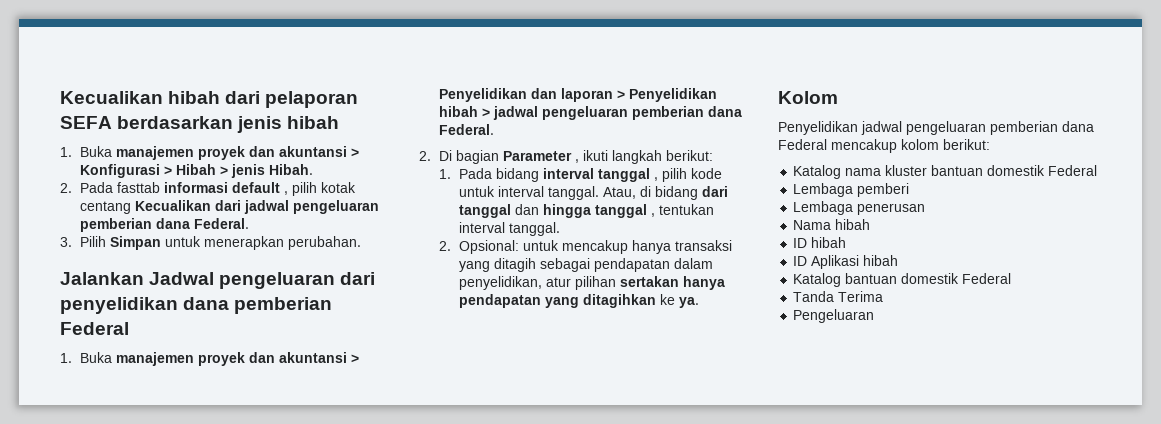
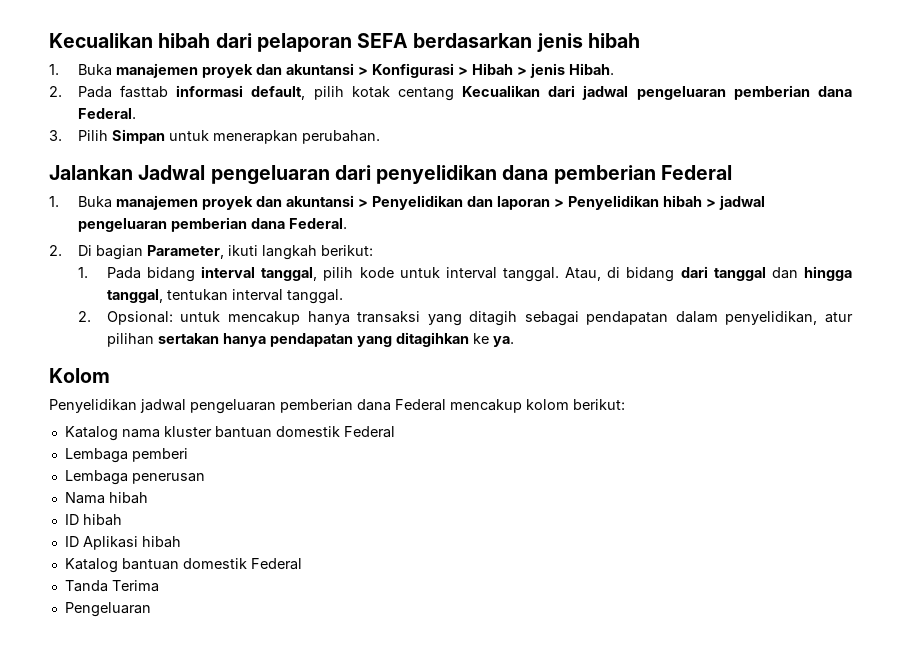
- 2. Pada fasttab informasi default , pilih kotak centang Kecualikan dari jadwal pengeluaran pemberian dana Federal.
+ 2. Pada fasttab informasi default, pilih kotak centang Kecualikan dari jadwal pengeluaran pemberian dana Federal.
- 2. Di bagian Parameter , ikuti langkah berikut:
+ 2. Di bagian Parameter, ikuti langkah berikut:
- 1. Pada bidang interval tanggal , pilih kode untuk interval tanggal.
+ 1. Pada bidang interval tanggal, pilih kode untuk interval tanggal.
- Atau, di bidang dari tanggal dan hingga tanggal , tentukan interval tanggal.
+ Atau, di bidang dari tanggal dan hingga tanggal, tentukan interval tanggal.

